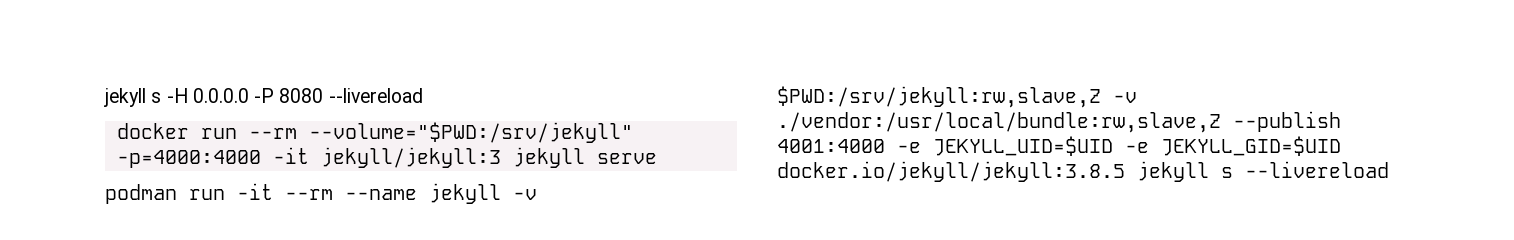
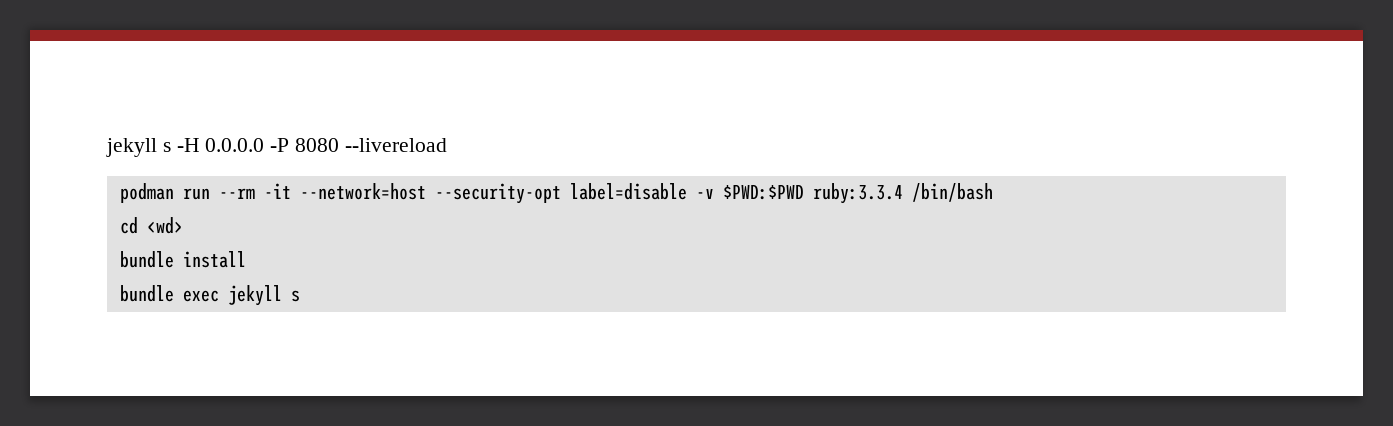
- docker run --rm --volume="$PWD:/srv/jekyll" -p=4000:4000 -it jekyll/jekyll:3 jekyll serve
- podman run -it --rm --name jekyll -v $PWD:/srv/jekyll:rw,slave,Z -v ./vendor:/usr/local/bundle:rw,slave,Z --publish 4001:4000 -e JEKYLL_UID=$UID -e JEKYLL_GID=$UID docker.io/jekyll/jekyll:3.8.5 jekyll s --livereload
+ podman run --rm -it --network=host --security-opt label=disable -v $PWD:$PWD ruby:3.3.4 /bin/bash
+ cd <wd>
+ bundle install
+ bundle exec jekyll s

